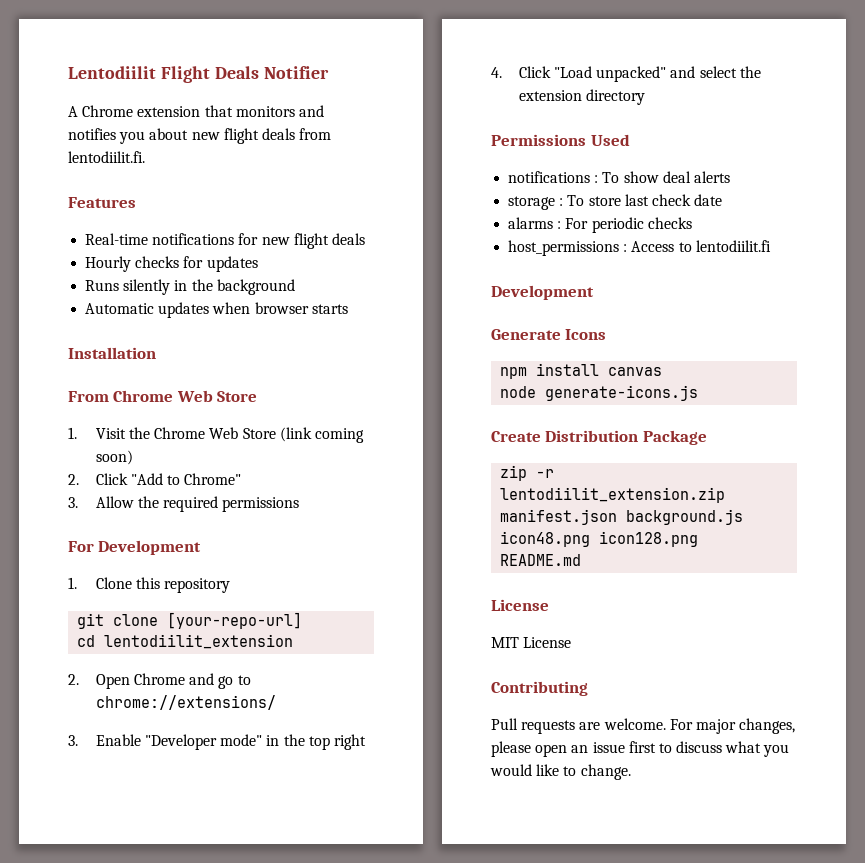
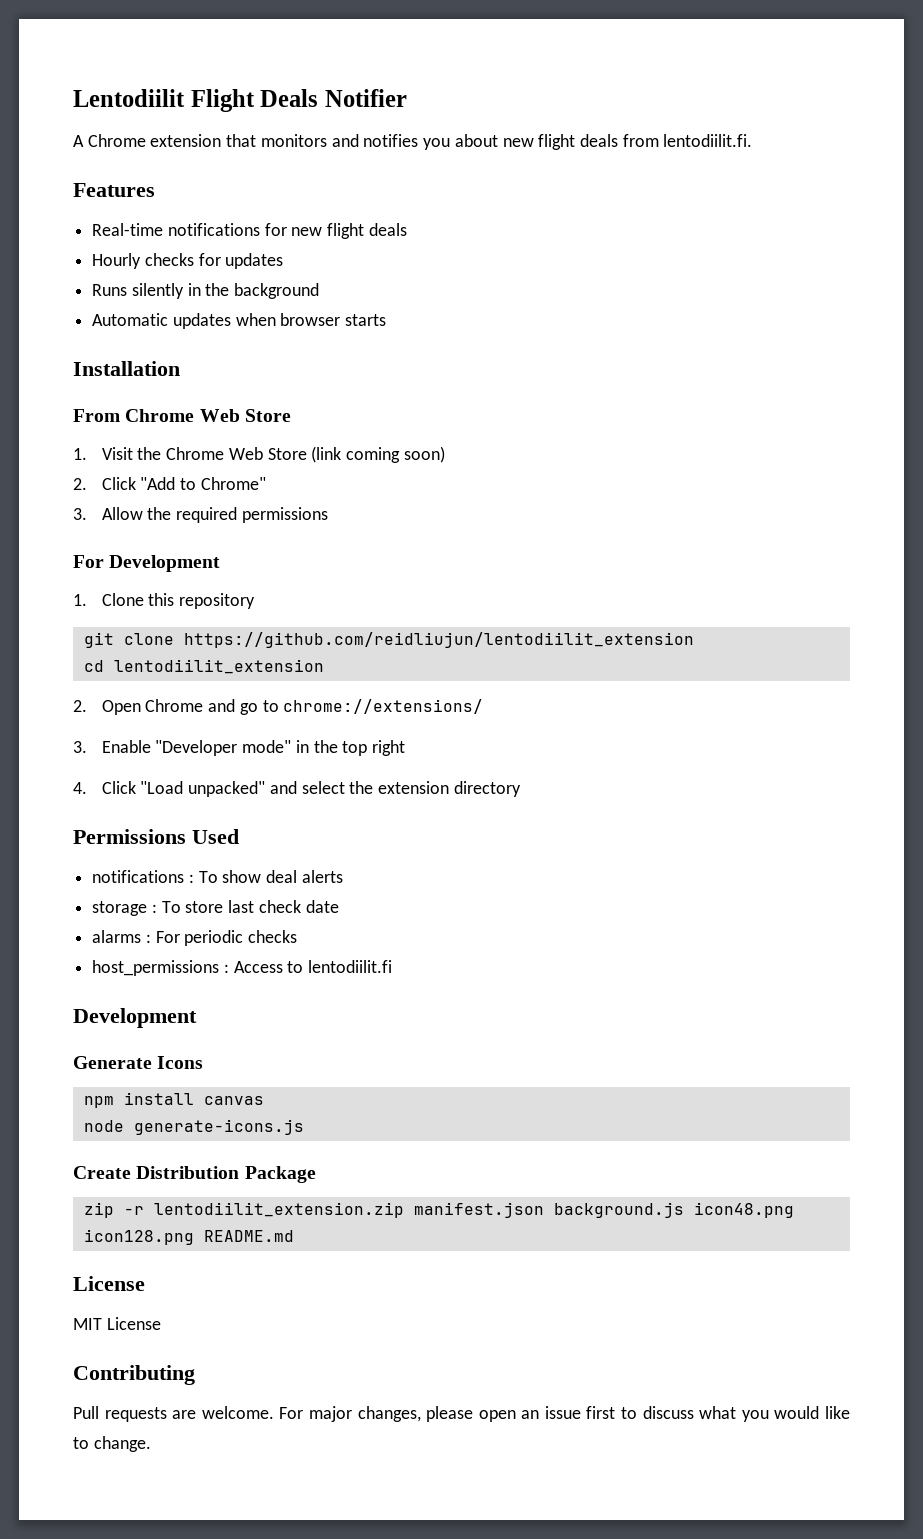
- git clone [your-repo-url]
+ git clone https://github.com/reidliujun/lentodiilit_extension

